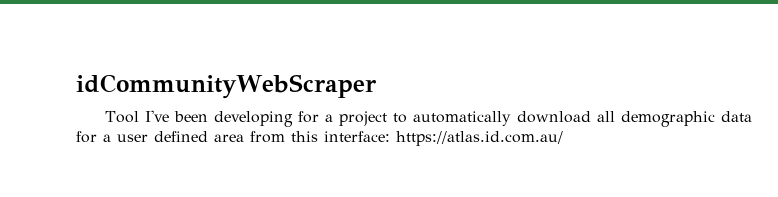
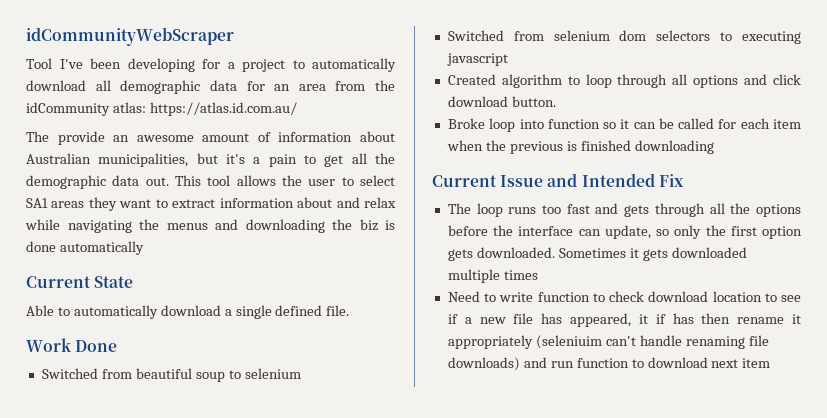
- Tool I've been developing for a project to automatically download all demographic data for a user defined area from this interface: https://atlas.id.com.au/
+ Tool I've been developing for a project to automatically download all demographic data for an area from the idCommunity atlas: https://atlas.id.com.au/
+ The provide an awesome amount of information about Australian municipalities, but it's a pain to get all the demographic data out. This tool allows the user to select SA1 areas they want to extract information about and relax while navigating the menus and downloading the biz is done automatically
+ Current State
+ Able to automatically download a single defined file.
+ Work Done
+ Switched from beautiful soup to selenium
+ Switched from selenium dom selectors to executing javascript
+ Created algorithm to loop through all options and click download button.
+ Broke loop into function so it can be called for each item when the previous is finished downloading
+ Current Issue and Intended Fix
+ The loop runs too fast and gets through all the options before the interface can update, so only the first option gets downloaded. Sometimes it gets downloaded multiple times
+ Need to write function to check download location to see if a new file has appeared, it if has then rename it appropriately (seleniuim can't handle renaming file downloads) and run function to download next item

